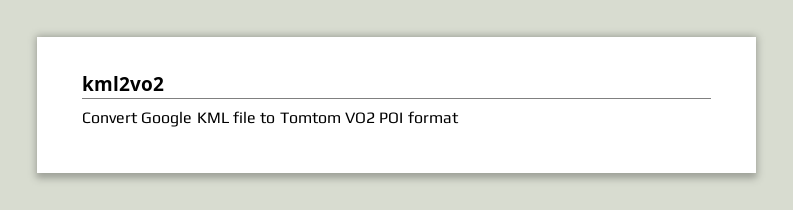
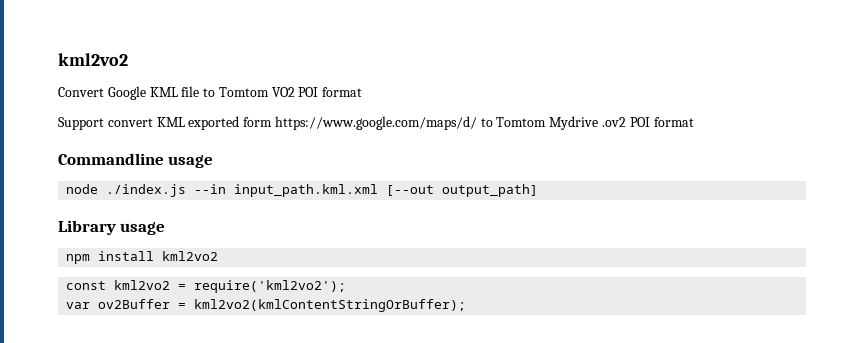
+ Support convert KML exported form https://www.google.com/maps/d/ to Tomtom Mydrive .ov2 POI format
+ Commandline usage
+ node ./index.js --in input_path.kml.xml [--out output_path]
+ Library usage
+ npm install kml2vo2
+ const kml2vo2 = require('kml2vo2');
+ var ov2Buffer = kml2vo2(kmlContentStringOrBuffer);

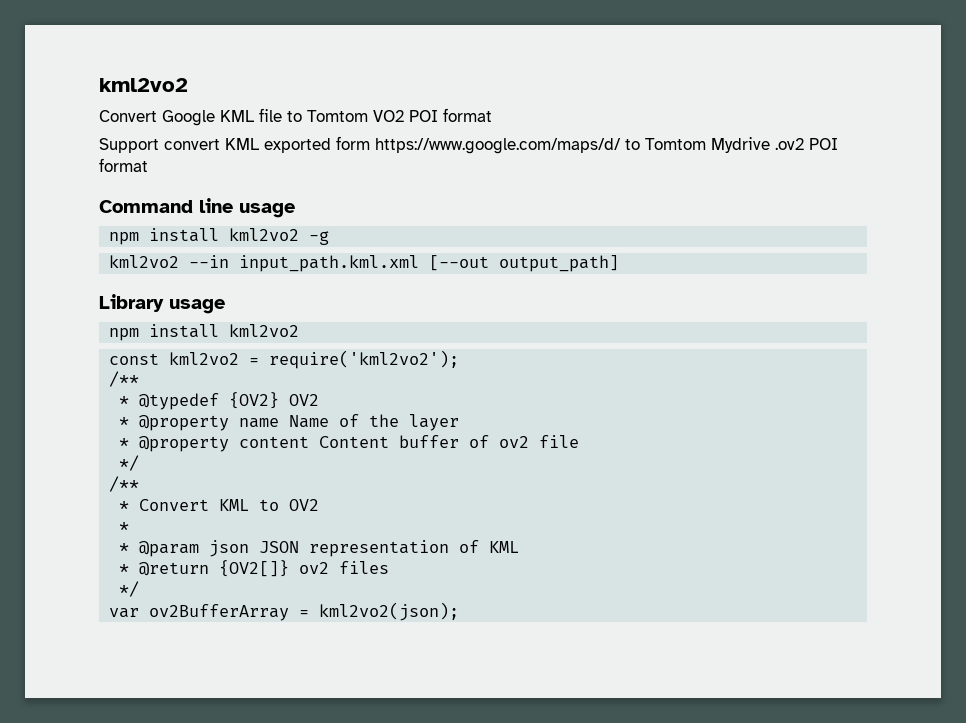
- Commandline usage
- node ./index.js --in input_path.kml.xml [--out output_path]
+ Command line usage
+ npm install kml2vo2 -g
+ kml2vo2 --in input_path.kml.xml [--out output_path]
  const kml2vo2 = require('kml2vo2');
- var ov2Buffer = kml2vo2(kmlContentStringOrBuffer);
+ /**
+ * @typedef {OV2} OV2
+ * @property name Name of the layer
+ * @property content Content buffer of ov2 file
+ */
+ /**
+ * Convert KML to OV2
+ *
+ * @param json JSON representation of KML
+ * @return {OV2[]} ov2 files
+ */
+ var ov2BufferArray = kml2vo2(json);

